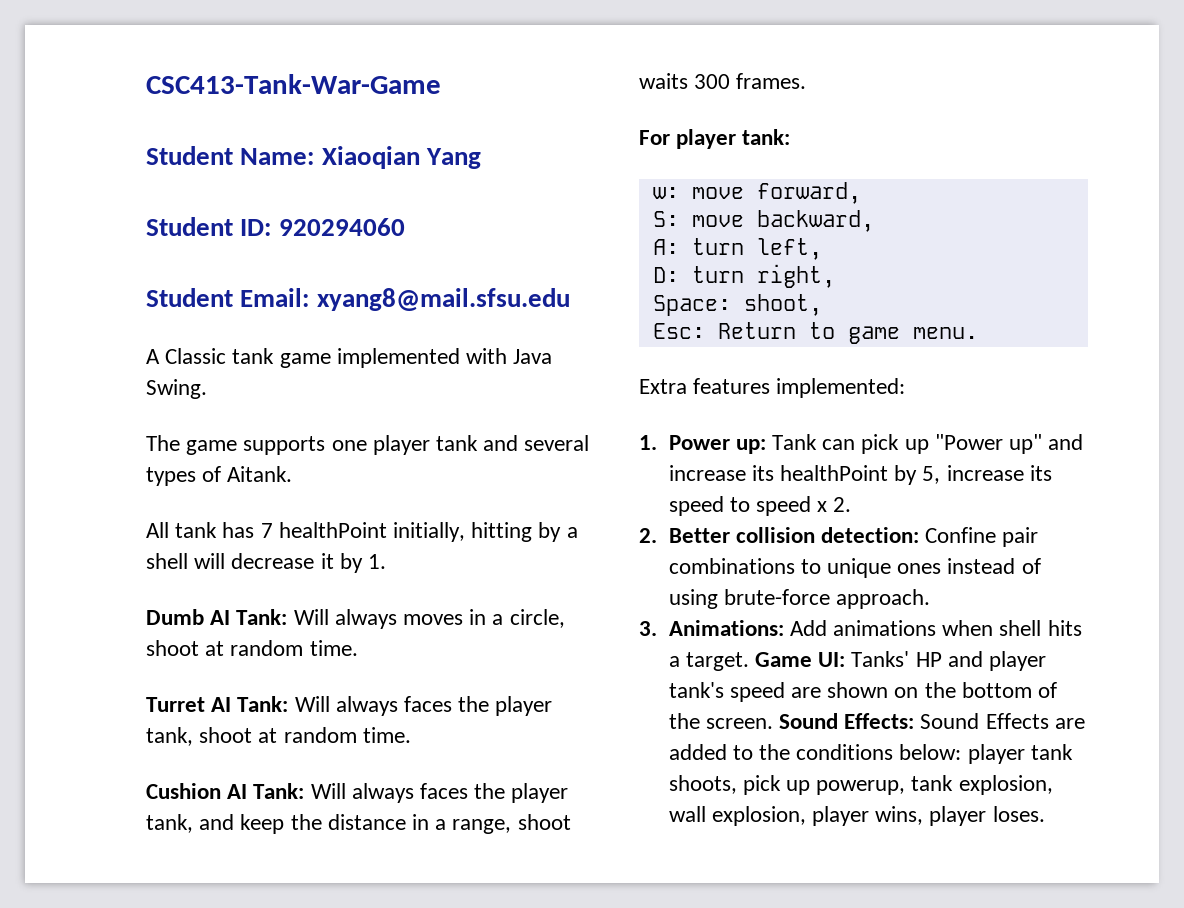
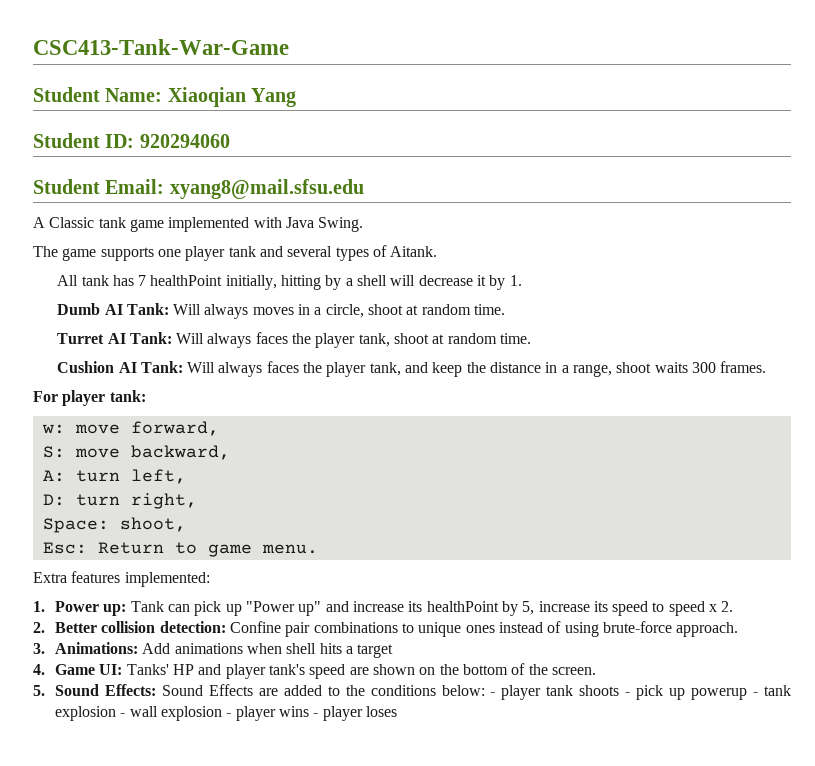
- 3. Animations: Add animations when shell hits a target. Game UI: Tanks' HP and player tank's speed are shown on the bottom of the screen. Sound Effects: Sound Effects are added to the conditions below: player tank shoots, pick up powerup, tank explosion, wall explosion, player wins, player loses.
+ 3. Animations: Add animations when shell hits a target
+ 4. Game UI: Tanks' HP and player tank's speed are shown on the bottom of the screen.
+ 5. Sound Effects: Sound Effects are added to the conditions below: - player tank shoots - pick up powerup - tank explosion - wall explosion - player wins - player loses

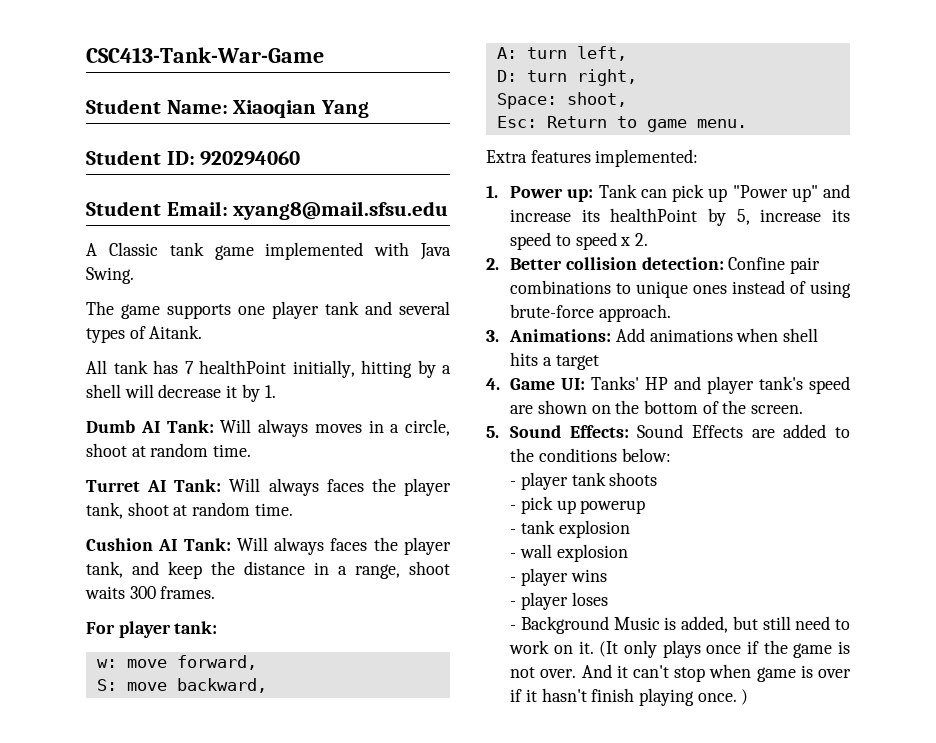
- 5. Sound Effects: Sound Effects are added to the conditions below: - player tank shoots - pick up powerup - tank explosion - wall explosion - player wins - player loses
+ 5. Sound Effects: Sound Effects are added to the conditions below:
+ - player tank shoots
+ - pick up powerup
+ - tank explosion
+ - wall explosion
+ - player wins
+ - player loses
+ - Background Music is added, but still need to work on it. (It only plays once if the game is not over. And it can't stop when game is over if it hasn't finish playing once. )

